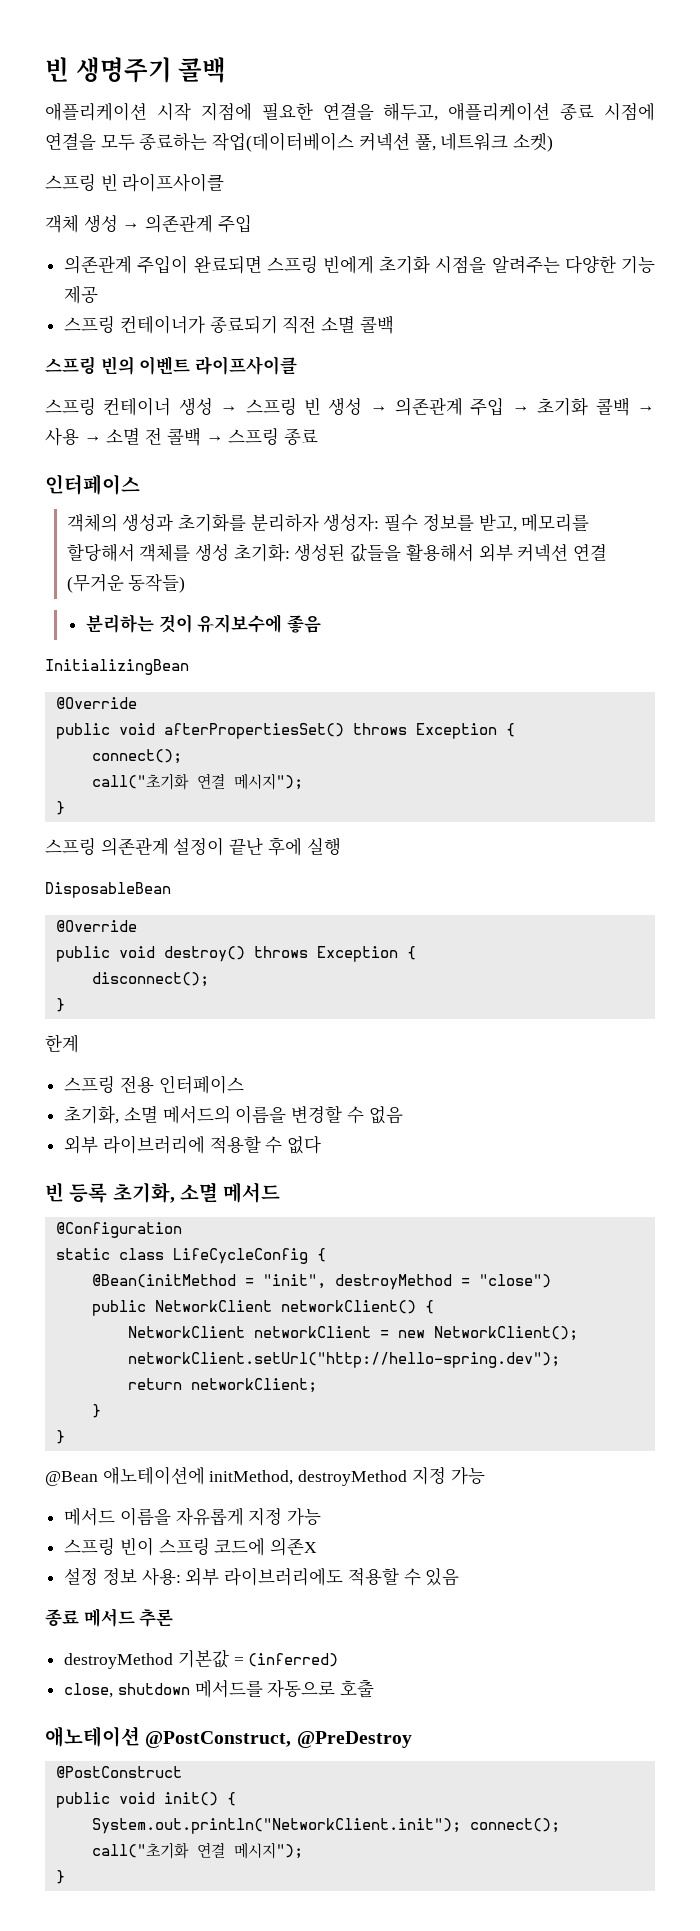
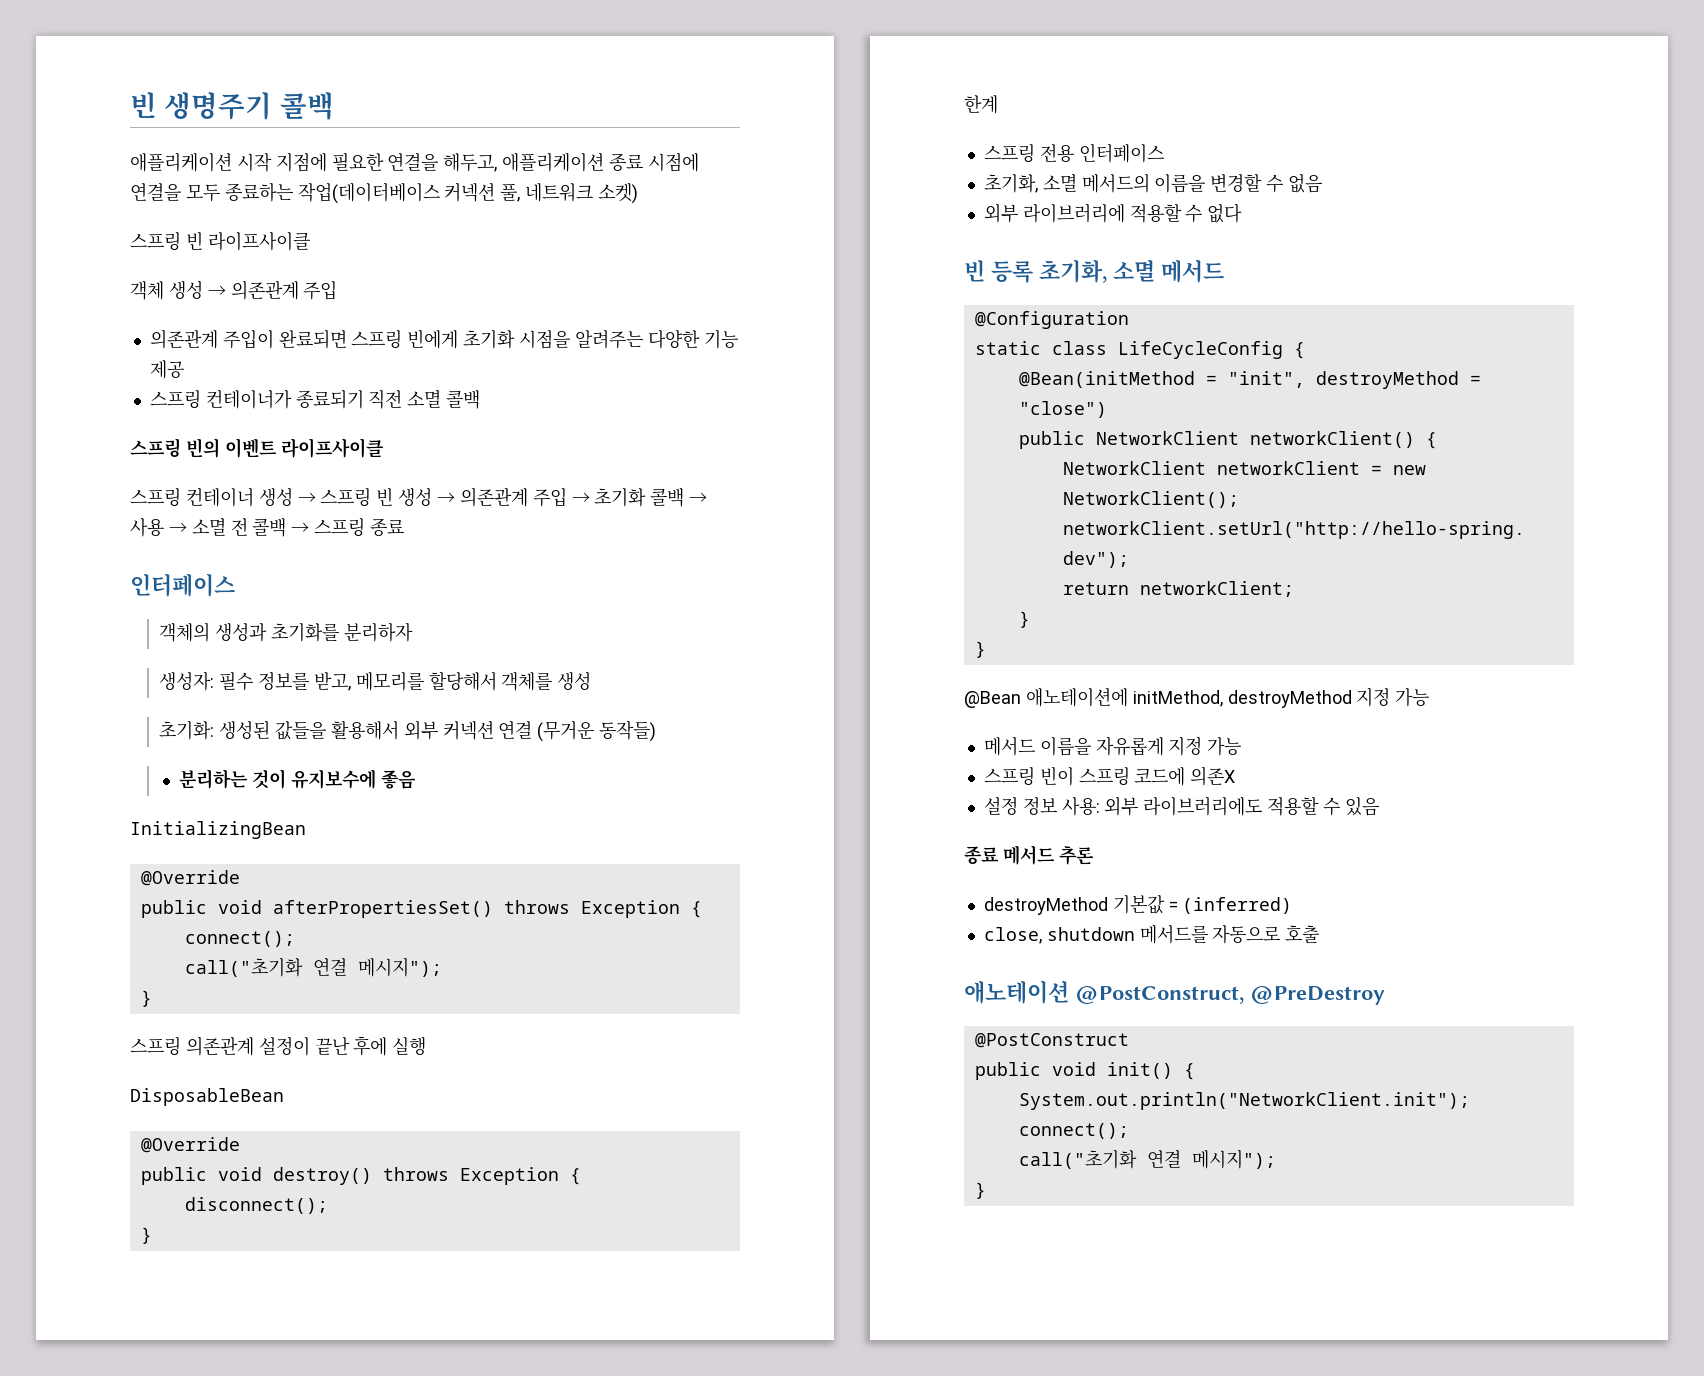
- 객체의 생성과 초기화를 분리하자 생성자: 필수 정보를 받고, 메모리를 할당해서 객체를 생성 초기화: 생성된 값들을 활용해서 외부 커넥션 연결 (무거운 동작들)
+ 객체의 생성과 초기화를 분리하자
+ 생성자: 필수 정보를 받고, 메모리를 할당해서 객체를 생성
+ 초기화: 생성된 값들을 활용해서 외부 커넥션 연결 (무거운 동작들)

